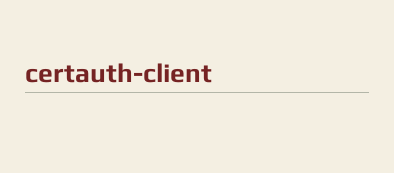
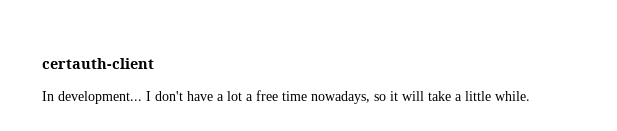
+ In development... I don't have a lot a free time nowadays, so it will take a little while.

